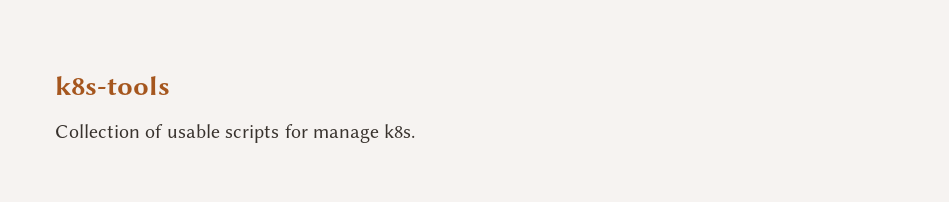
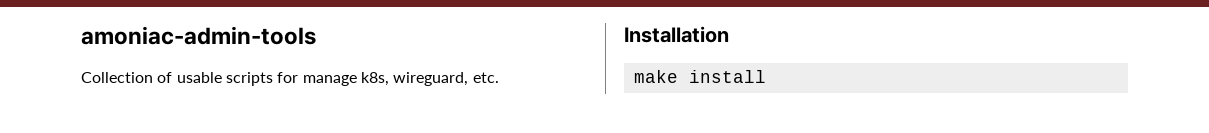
- k8s-tools
+ amoniac-admin-tools
- Collection of usable scripts for manage k8s.
+ Collection of usable scripts for manage k8s, wireguard, etc.
+ Installation
+ make install

